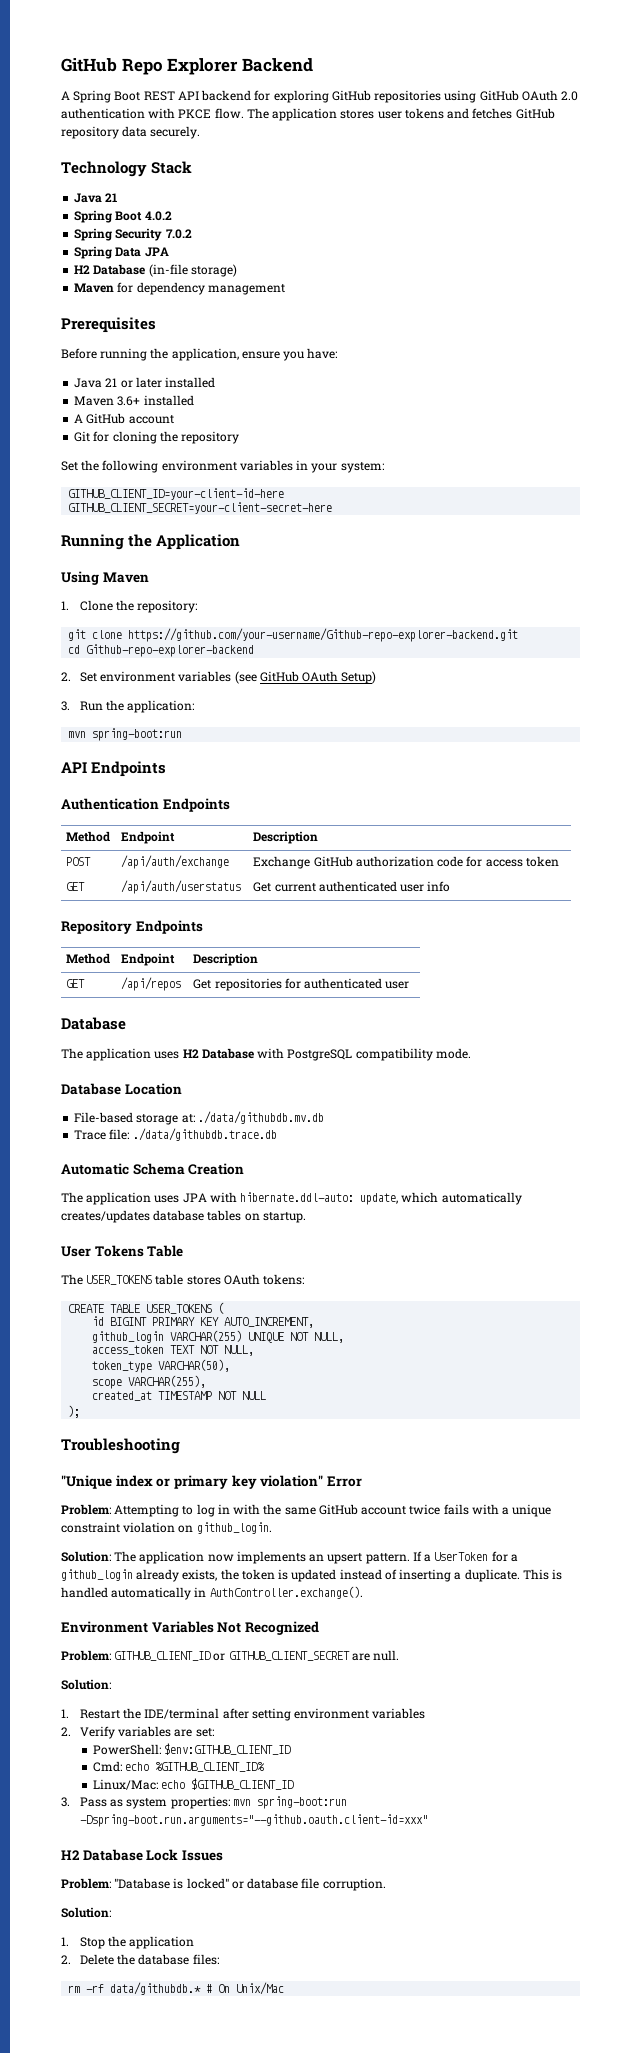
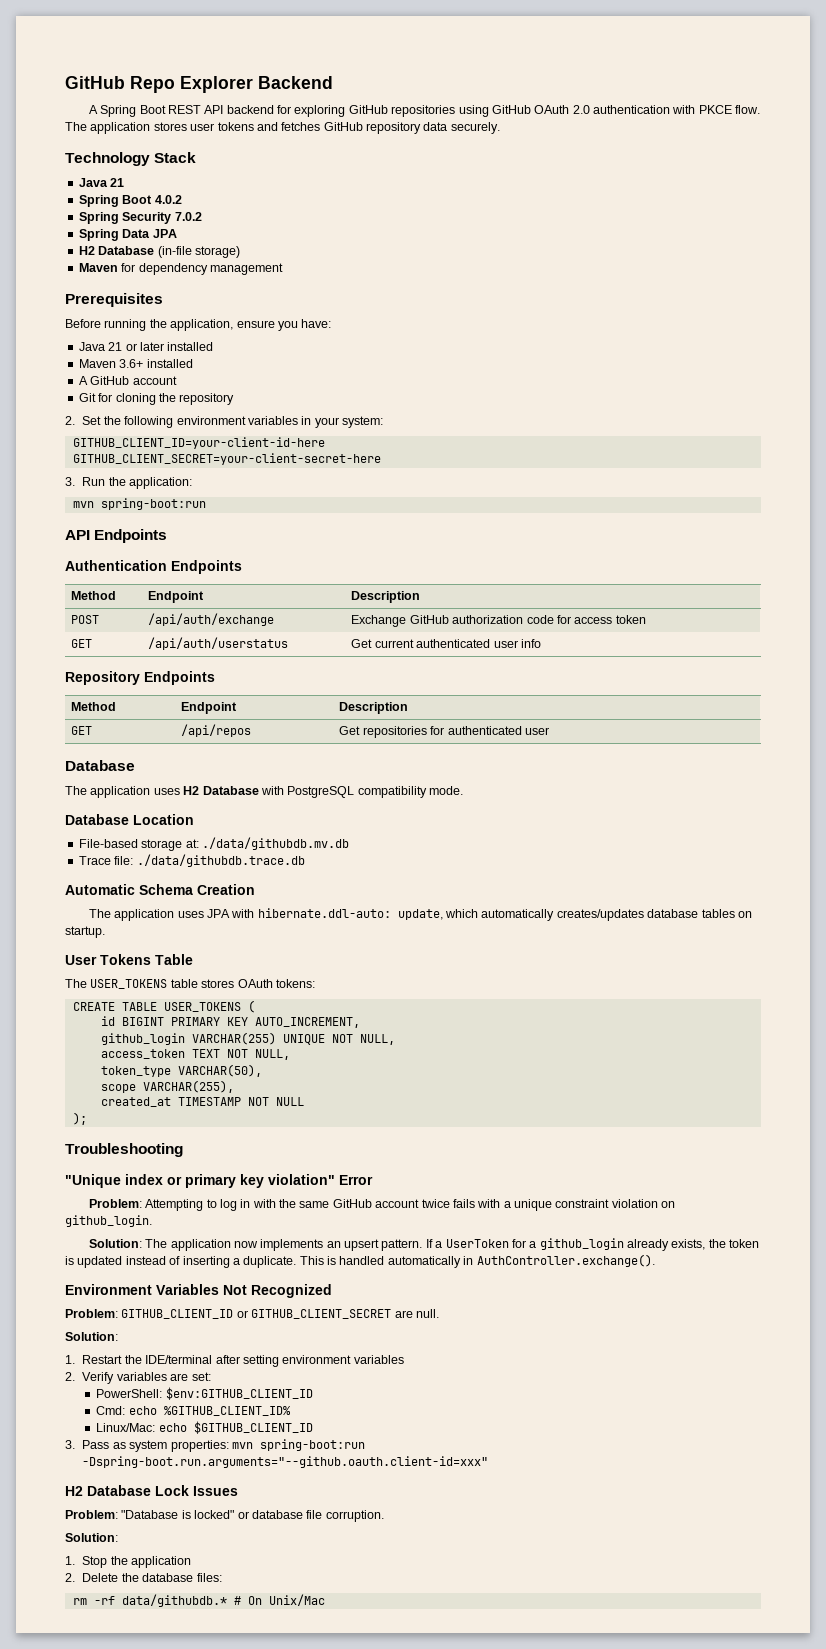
- Set the following environment variables in your system:
+ 2. Set the following environment variables in your system:
- Running the Application
- Using Maven
- 1. Clone the repository:
- git clone https://github.com/your-username/Github-repo-explorer-backend.git
- cd Github-repo-explorer-backend
- 2. Set environment variables (see GitHub OAuth Setup)

